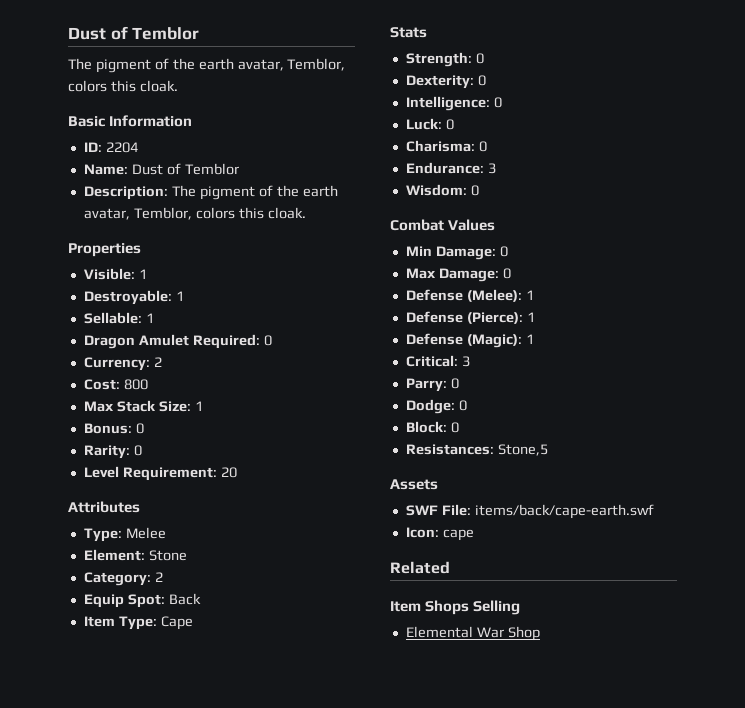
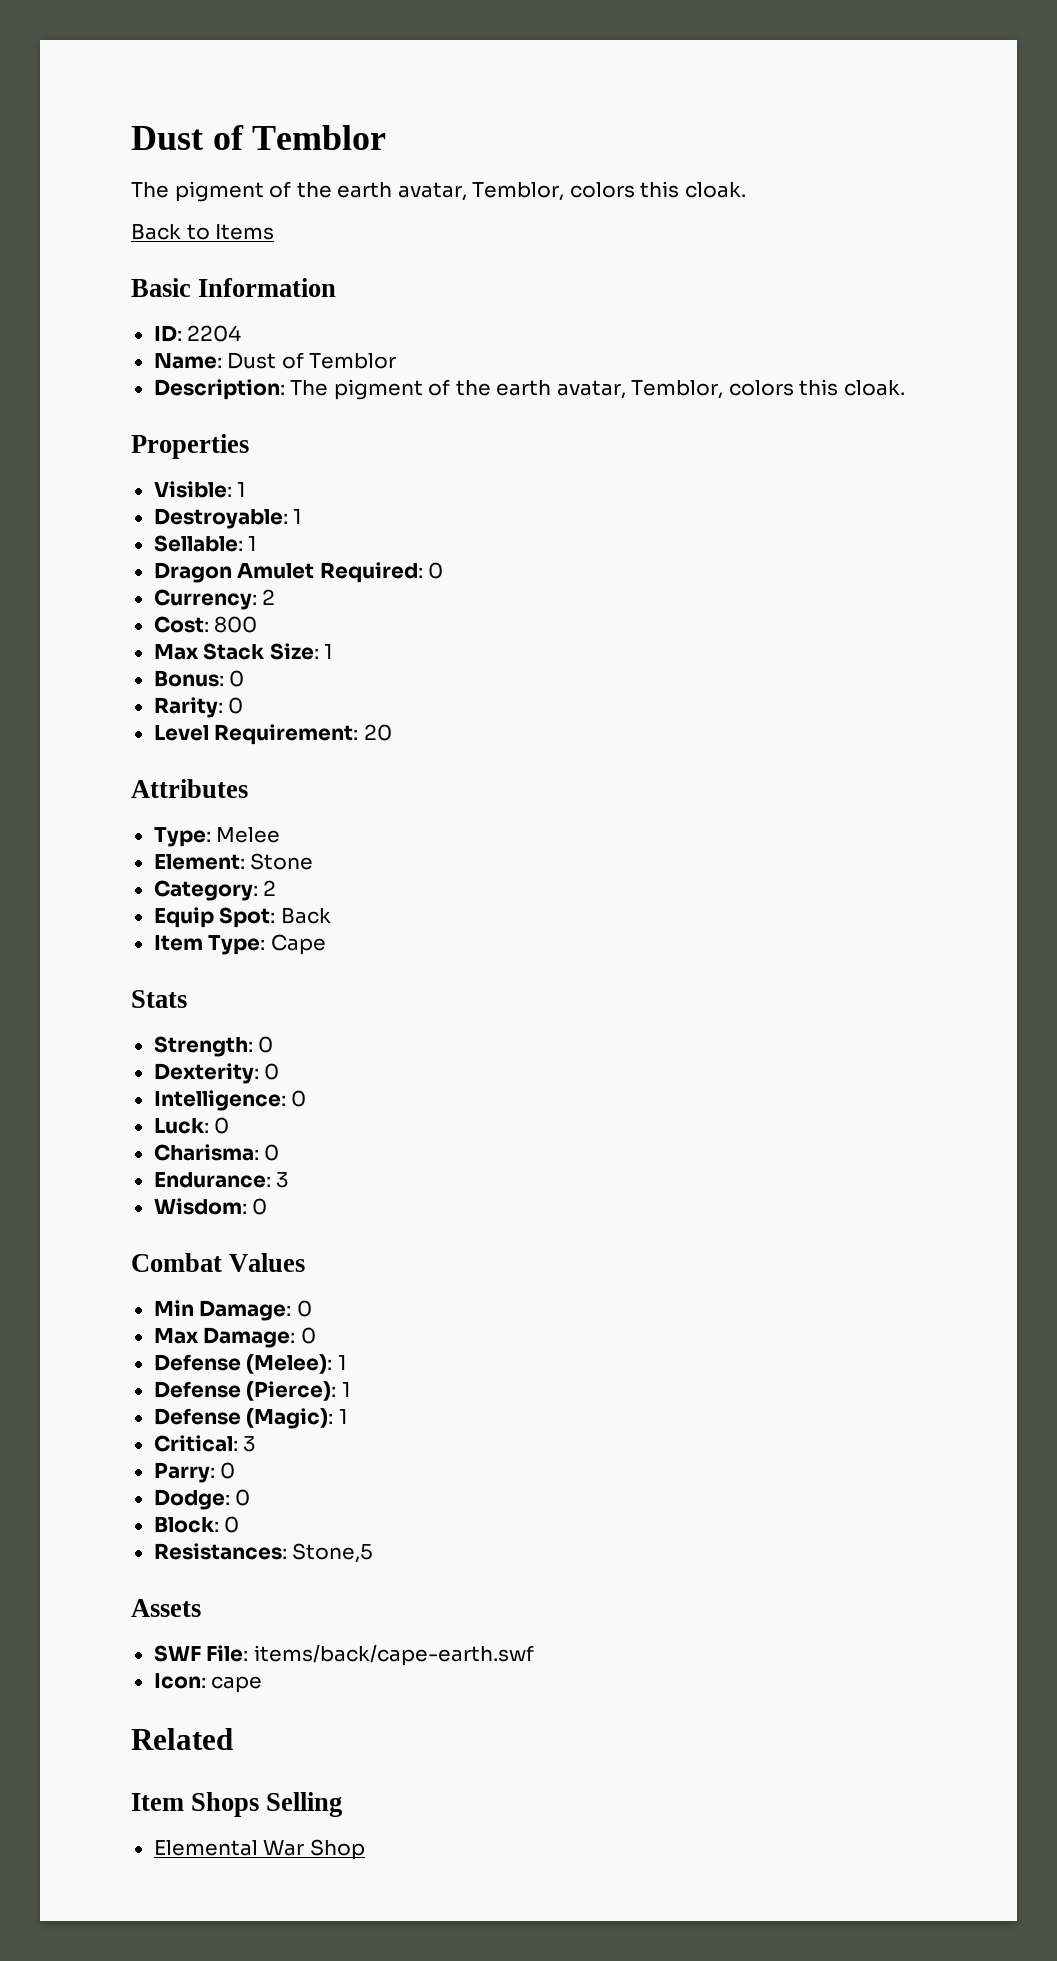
+ Back to Items

